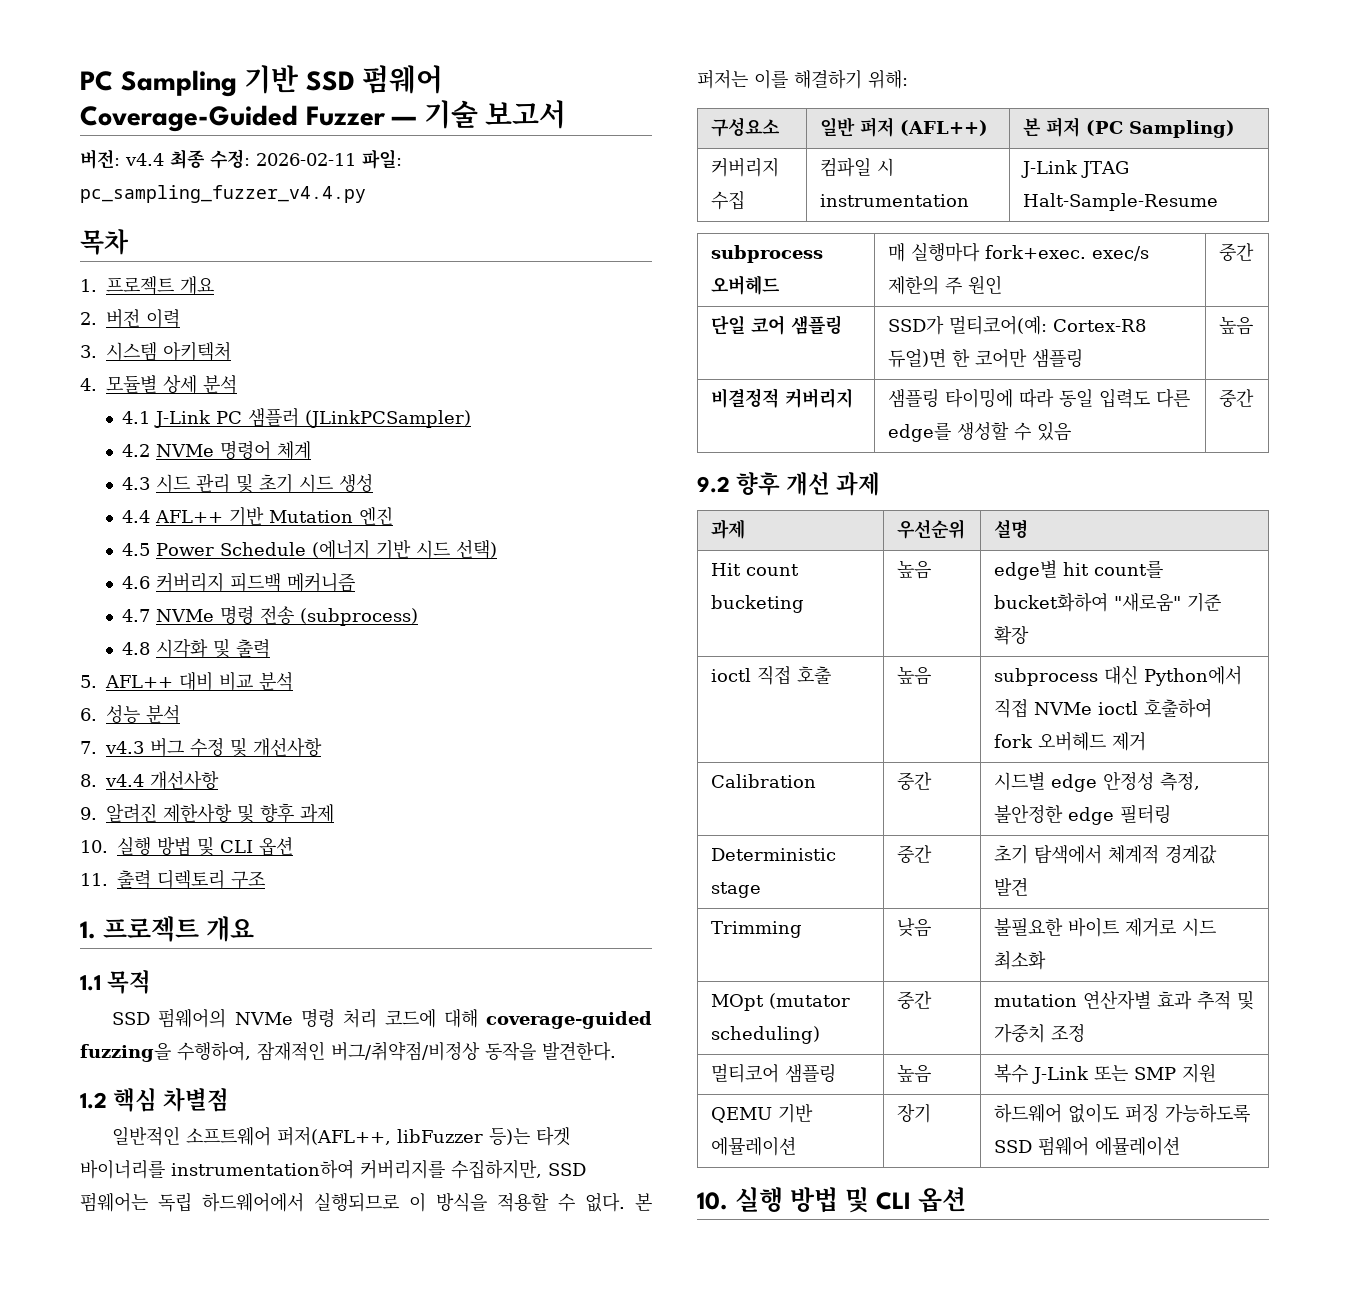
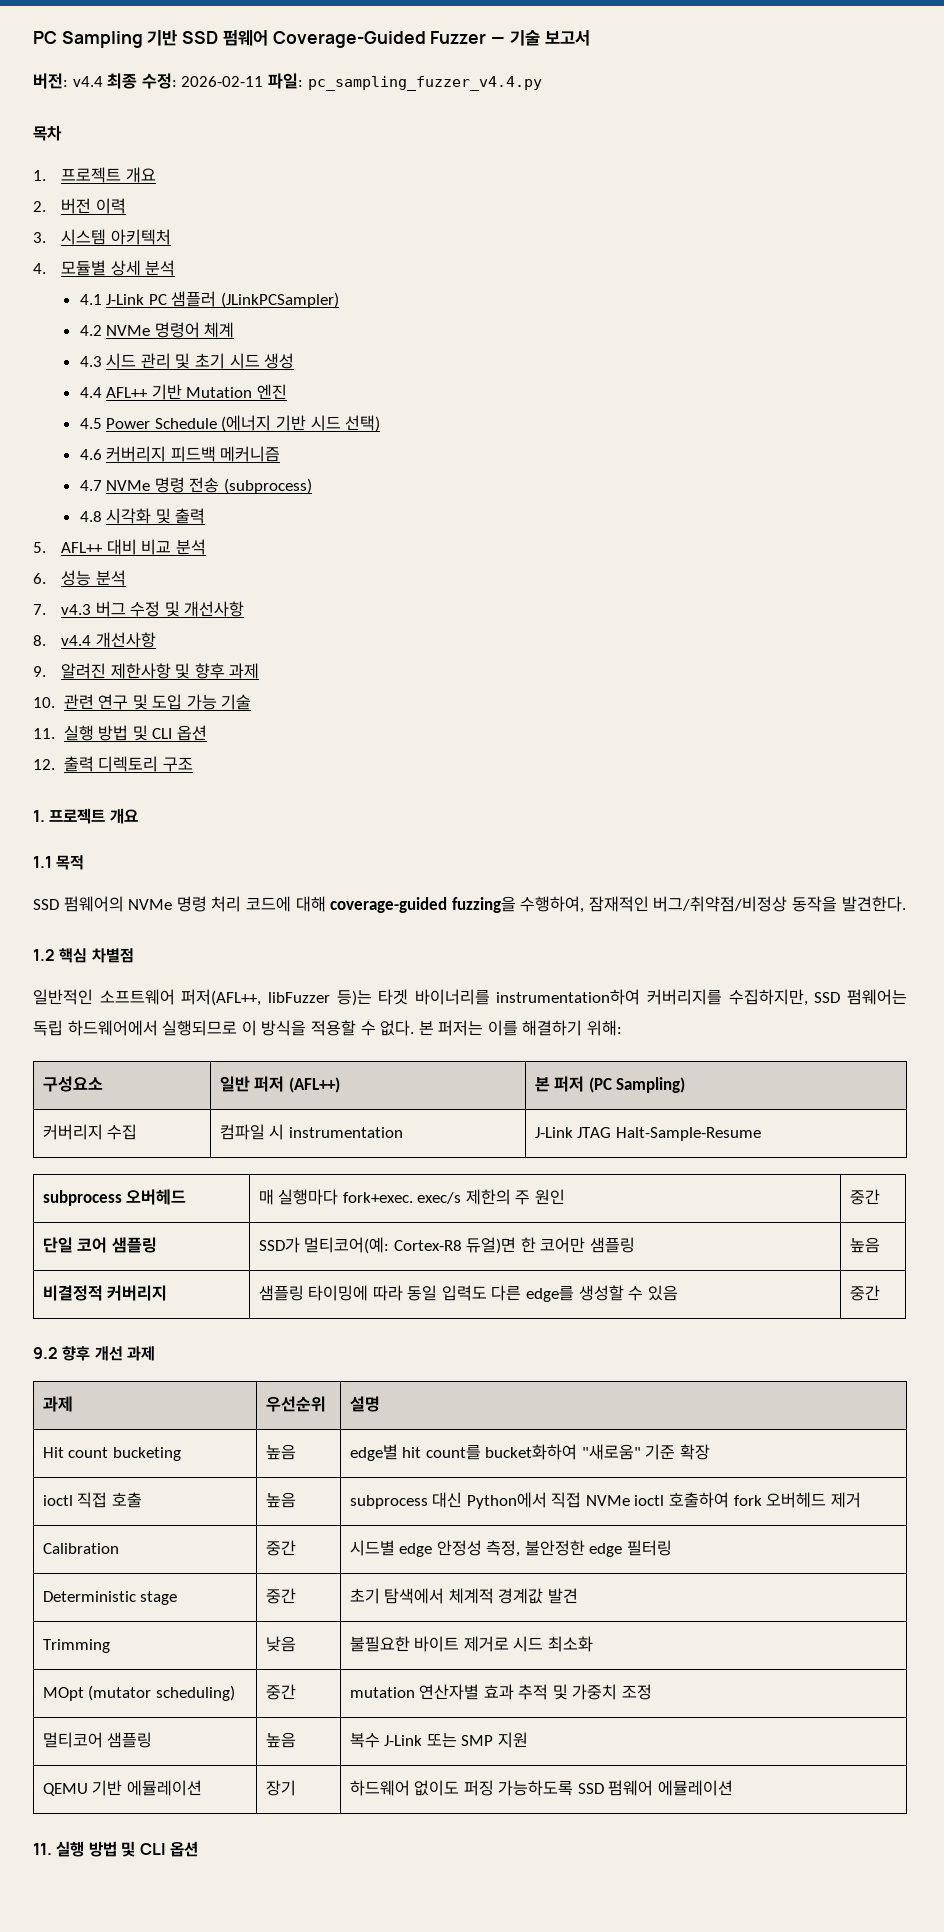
  9. 알려진 제한사항 및 향후 과제
- 10. 실행 방법 및 CLI 옵션
+ 10. 관련 연구 및 도입 가능 기술
+ 11. 실행 방법 및 CLI 옵션
- 11. 출력 디렉토리 구조
+ 12. 출력 디렉토리 구조
  QEMU 기반 에뮬레이션 | 장기 | 하드웨어 없이도 퍼징 가능하도록 SSD 펌웨어 에뮬레이션
- 10. 실행 방법 및 CLI 옵션
+ 11. 실행 방법 및 CLI 옵션

